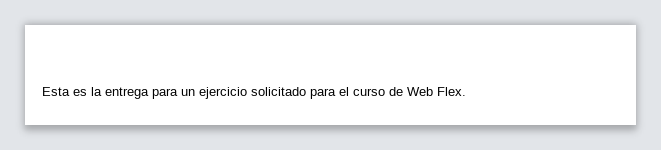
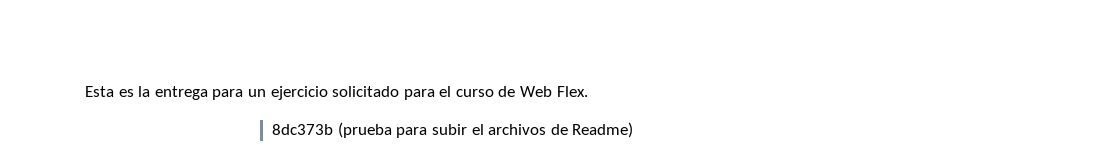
+ 8dc373b (prueba para subir el archivos de Readme)

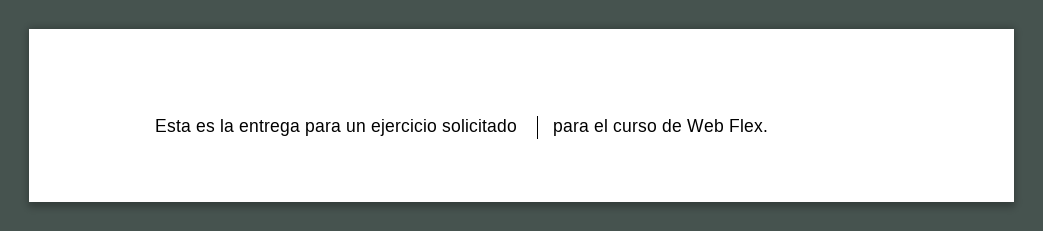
- 8dc373b (prueba para subir el archivos de Readme)

